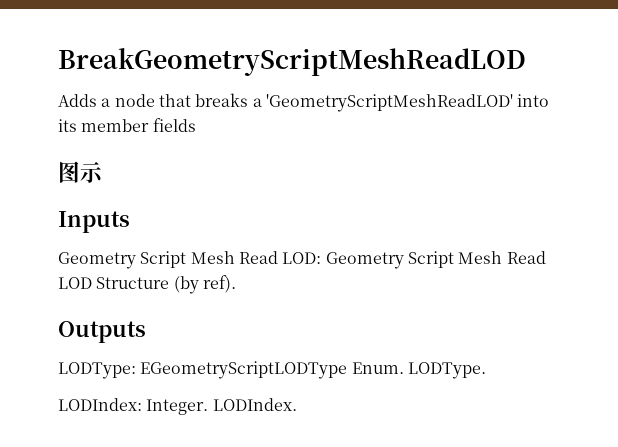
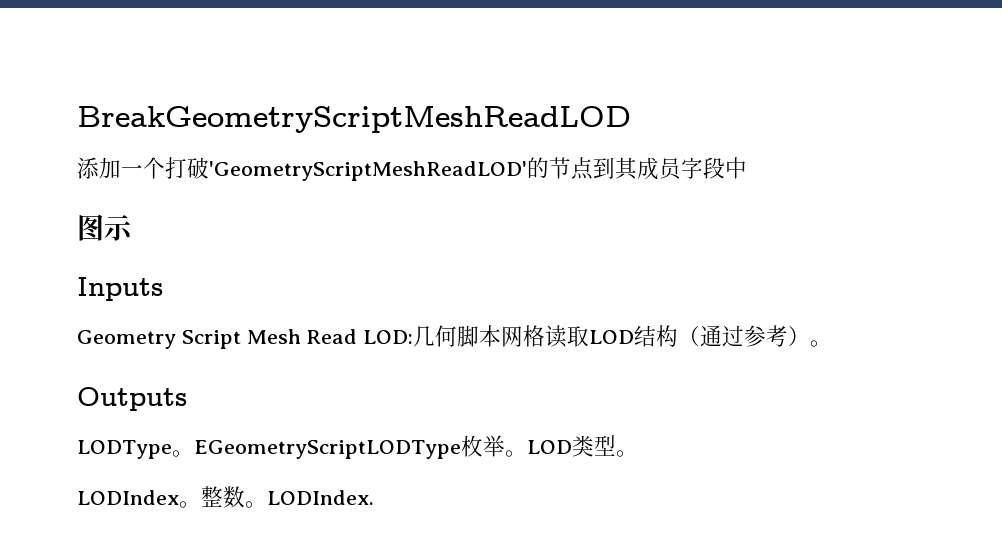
- Adds a node that breaks a 'GeometryScriptMeshReadLOD' into its member fields
+ 添加一个打破'GeometryScriptMeshReadLOD'的节点到其成员字段中
- Geometry Script Mesh Read LOD: Geometry Script Mesh Read LOD Structure (by ref).
+ Geometry Script Mesh Read LOD:几何脚本网格读取LOD结构（通过参考）。
  Outputs
- LODType: EGeometryScriptLODType Enum. LODType.
- LODIndex: Integer.
+ LODType。EGeometryScriptLODType枚举。LOD类型。
+ LODIndex。整数。

